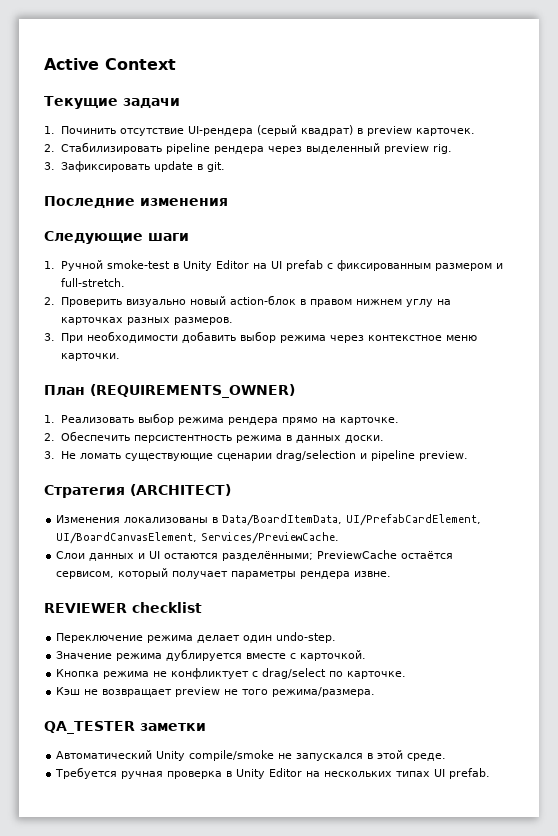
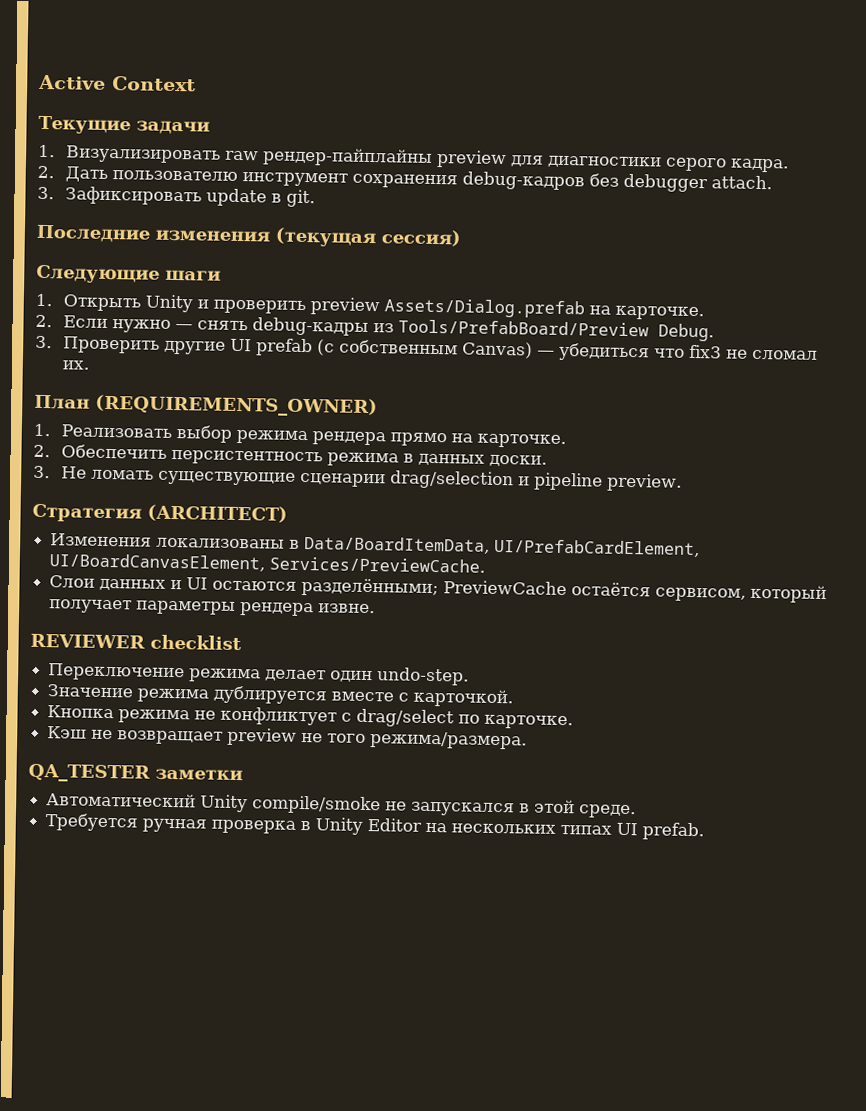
- 1. Починить отсутствие UI-рендера (серый квадрат) в preview карточек.
- 2. Стабилизировать pipeline рендера через выделенный preview rig.
+ 1. Визуализировать raw рендер-пайплайны preview для диагностики серого кадра.
+ 2. Дать пользователю инструмент сохранения debug-кадров без debugger attach.
- Последние изменения
+ Последние изменения (текущая сессия)
- 1. Ручной smoke-test в Unity Editor на UI prefab с фиксированным размером и full-stretch.
- 2. Проверить визуально новый action-блок в правом нижнем углу на карточках разных размеров.
- 3. При необходимости добавить выбор режима через контекстное меню карточки.
+ 1. Открыть Unity и проверить preview Assets/Dialog.prefab на карточке.
+ 2. Если нужно — снять debug-кадры из Tools/PrefabBoard/Preview Debug.
+ 3. Проверить другие UI prefab (с собственным Canvas) — убедиться что fix3 не сломал их.

